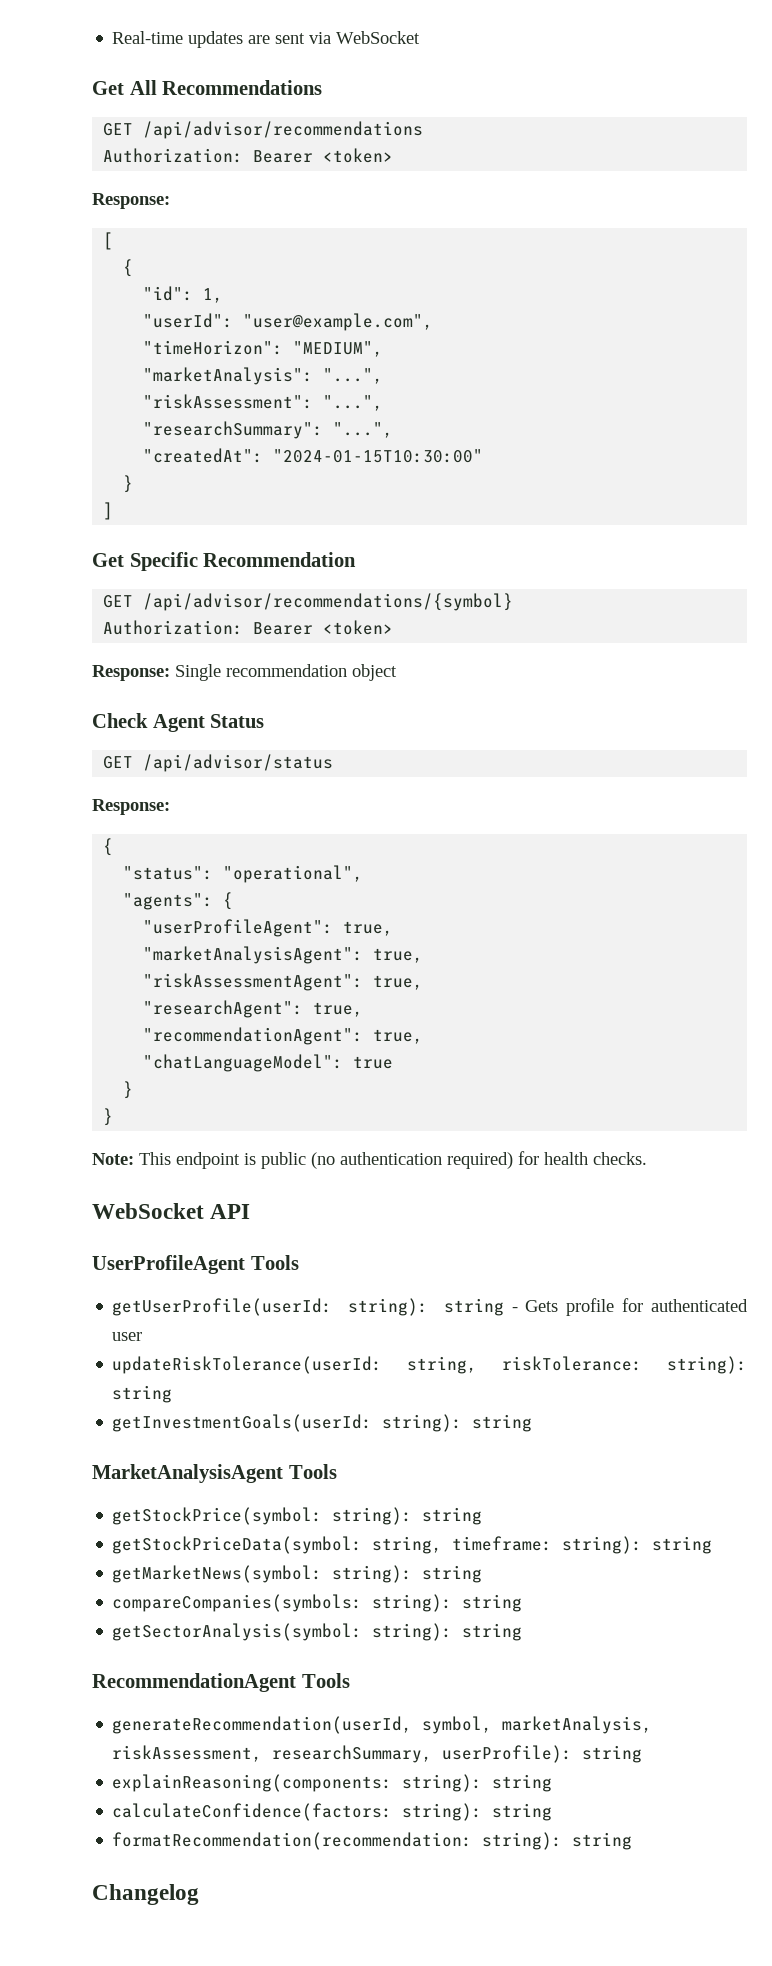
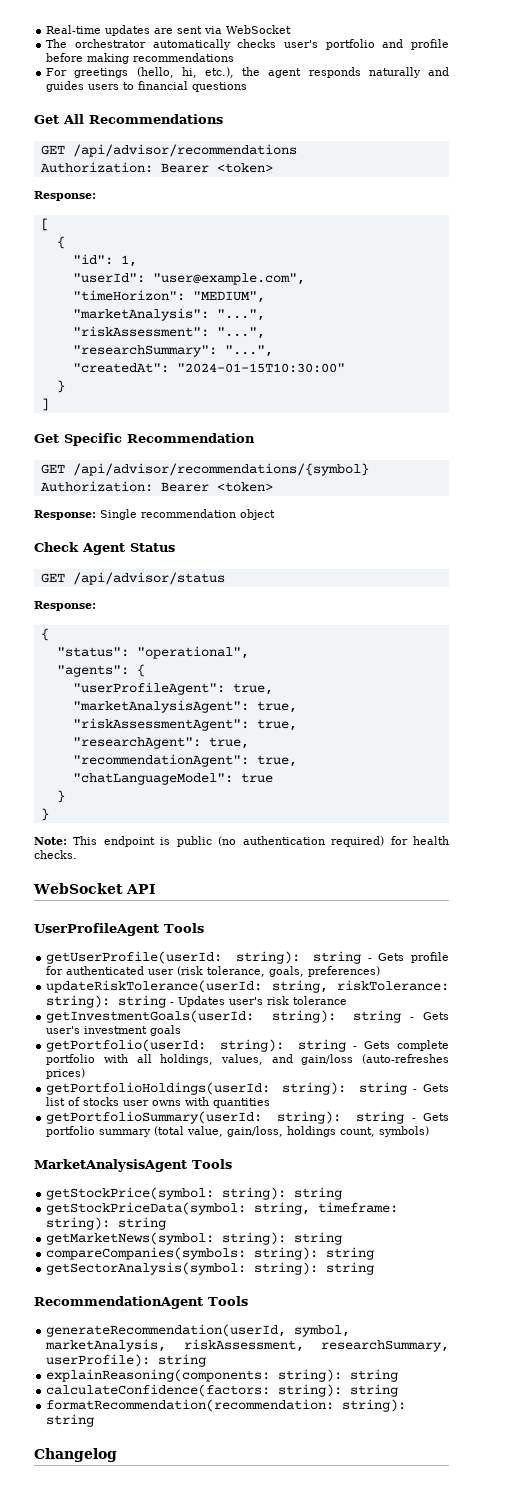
+ The orchestrator automatically checks user's portfolio and profile before making recommendations
+ For greetings (hello, hi, etc.), the agent responds naturally and guides users to financial questions
- getUserProfile(userId: string): string - Gets profile for authenticated user
+ getUserProfile(userId: string): string - Gets profile for authenticated user (risk tolerance, goals, preferences)
- updateRiskTolerance(userId: string, riskTolerance: string): string
- getInvestmentGoals(userId: string): string
+ updateRiskTolerance(userId: string, riskTolerance: string): string - Updates user's risk tolerance
+ getInvestmentGoals(userId: string): string - Gets user's investment goals
+ getPortfolio(userId: string): string - Gets complete portfolio with all holdings, values, and gain/loss (auto-refreshes prices)
+ getPortfolioHoldings(userId: string): string - Gets list of stocks user owns with quantities
+ getPortfolioSummary(userId: string): string - Gets portfolio summary (total value, gain/loss, holdings count, symbols)

